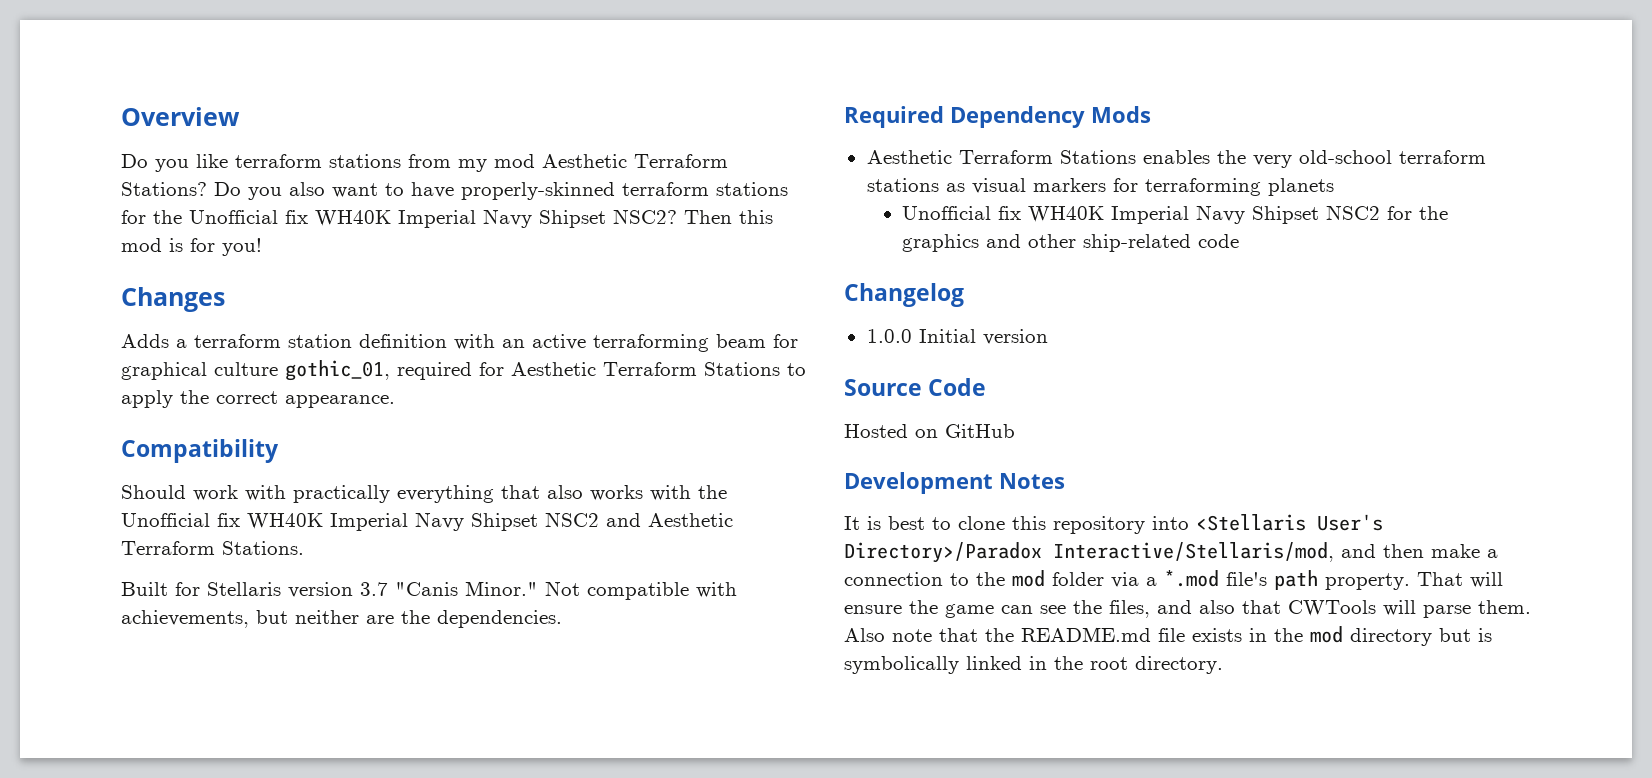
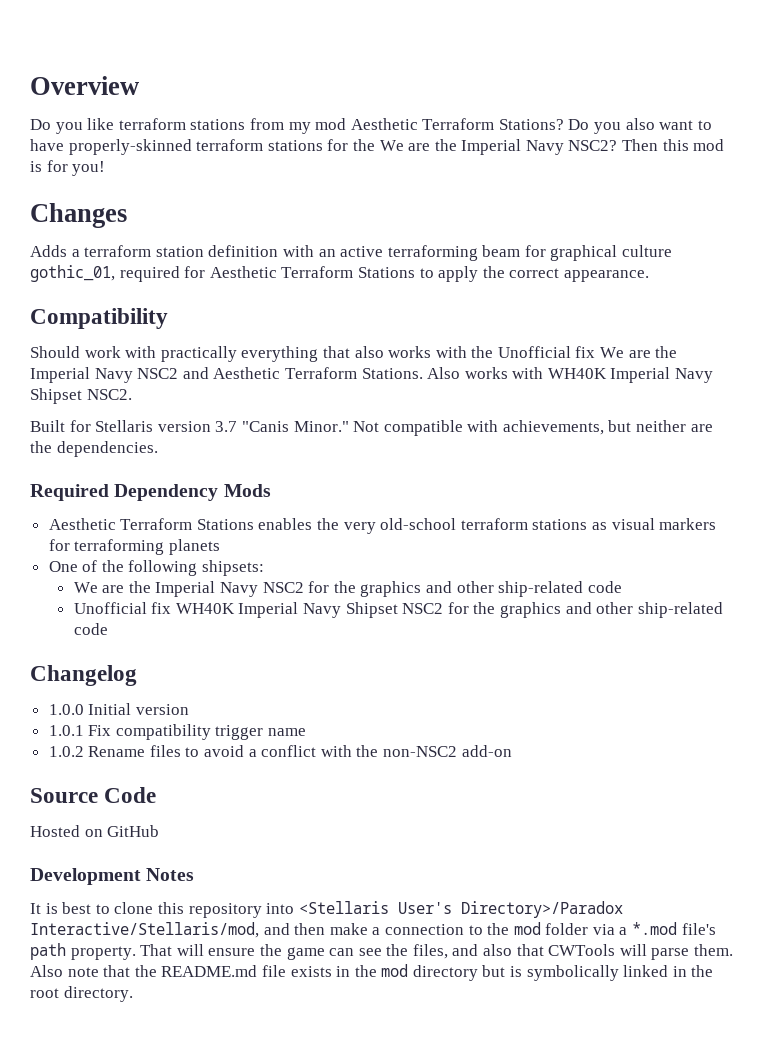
- Do you also want to have properly-skinned terraform stations for the Unofficial fix WH40K Imperial Navy Shipset NSC2?
+ Do you also want to have properly-skinned terraform stations for the We are the Imperial Navy NSC2?
- Should work with practically everything that also works with the Unofficial fix WH40K Imperial Navy Shipset NSC2 and Aesthetic Terraform Stations.
+ Should work with practically everything that also works with the Unofficial fix We are the Imperial Navy NSC2 and Aesthetic Terraform Stations. Also works with WH40K Imperial Navy Shipset NSC2.
+ One of the following shipsets:
+ We are the Imperial Navy NSC2 for the graphics and other ship-related code
+ 1.0.1 Fix compatibility trigger name
+ 1.0.2 Rename files to avoid a conflict with the non-NSC2 add-on

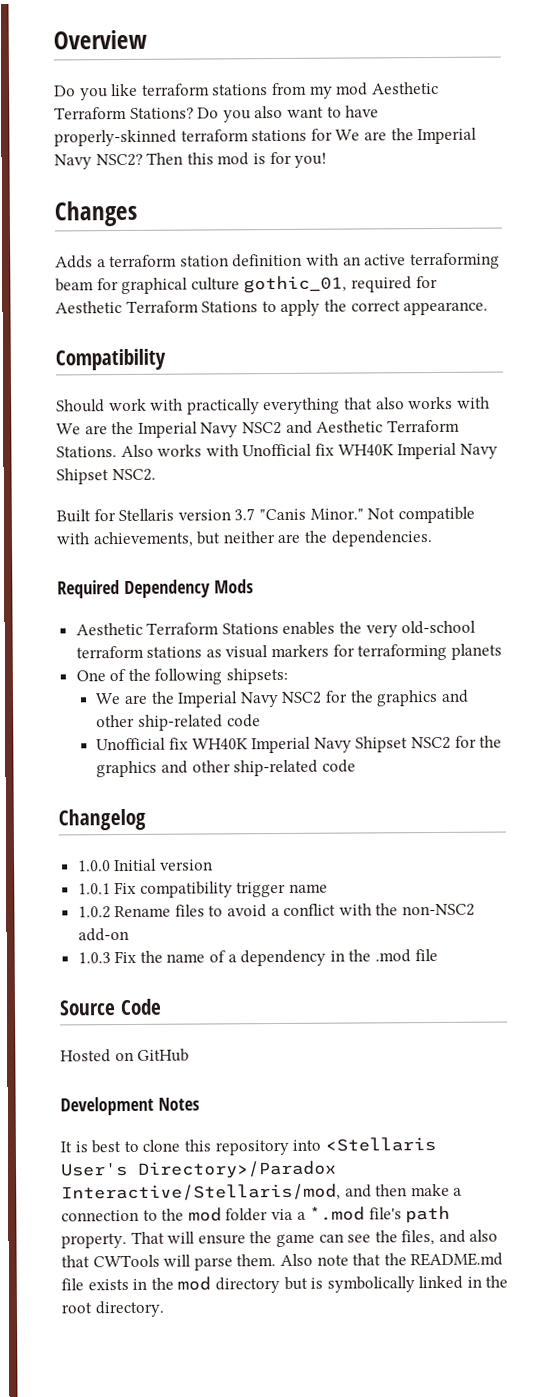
- Do you also want to have properly-skinned terraform stations for the We are the Imperial Navy NSC2?
+ Do you also want to have properly-skinned terraform stations for We are the Imperial Navy NSC2?
- Should work with practically everything that also works with the Unofficial fix We are the Imperial Navy NSC2 and Aesthetic Terraform Stations.
+ Should work with practically everything that also works with We are the Imperial Navy NSC2 and Aesthetic Terraform Stations.
- Also works with WH40K Imperial Navy Shipset NSC2.
+ Also works with Unofficial fix WH40K Imperial Navy Shipset NSC2.
+ 1.0.3 Fix the name of a dependency in the .mod file

